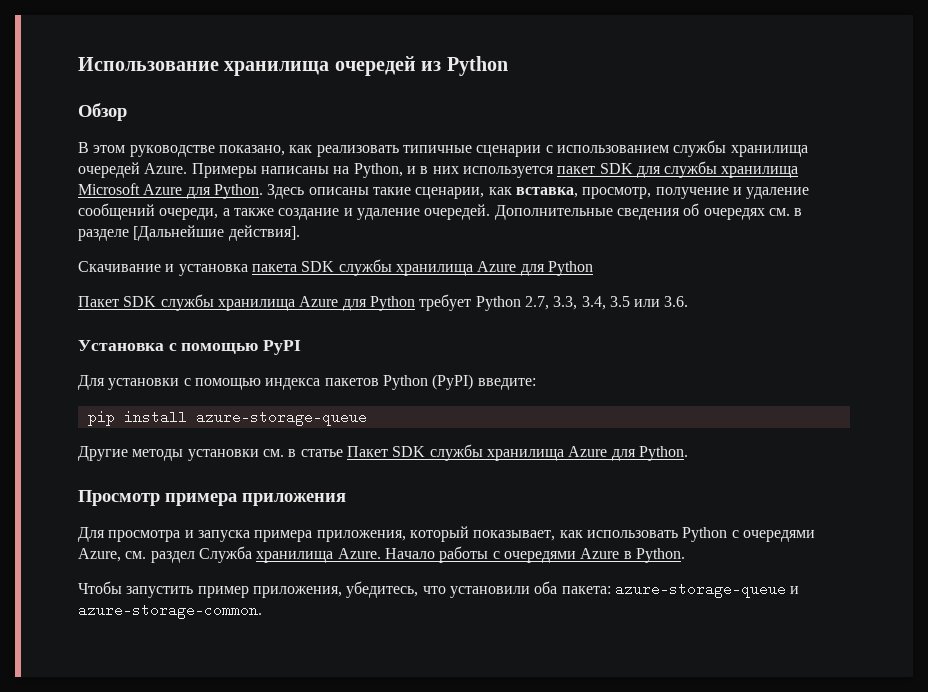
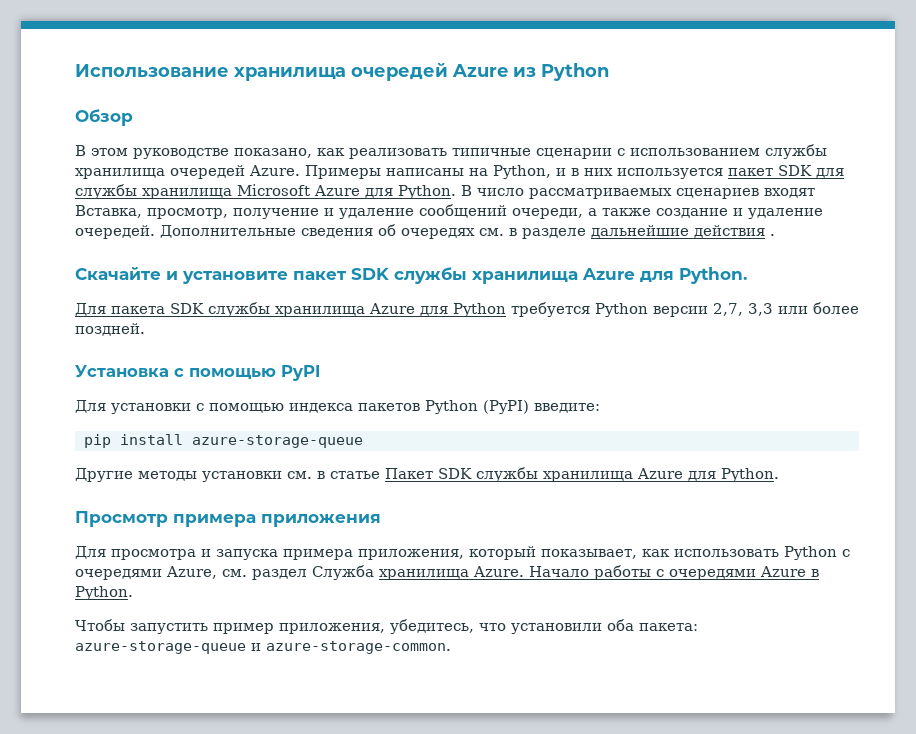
- Использование хранилища очередей из Python
+ Использование хранилища очередей Azure из Python
- Здесь описаны такие сценарии, как вставка, просмотр, получение и удаление сообщений очереди, а также создание и удаление очередей.
+ В число рассматриваемых сценариев входят Вставка, просмотр, получение и удаление сообщений очереди, а также создание и удаление очередей.
- Дополнительные сведения об очередях см. в разделе [Дальнейшие действия].
- Скачивание и установка пакета SDK службы хранилища Azure для Python
- Пакет SDK службы хранилища Azure для Python требует Python 2.7, 3.3, 3.4, 3.5 или 3.6.
+ Дополнительные сведения об очередях см. в разделе дальнейшие действия .
+ Скачайте и установите пакет SDK службы хранилища Azure для Python.
+ Для пакета SDK службы хранилища Azure для Python требуется Python версии 2,7, 3,3 или более поздней.

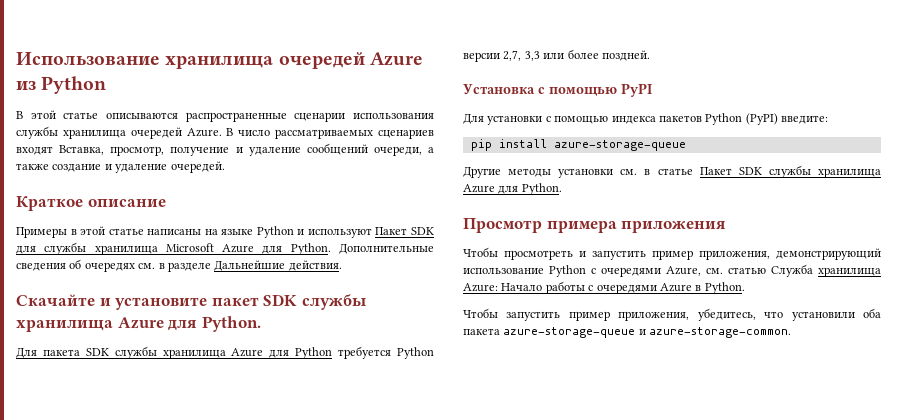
- Обзор
- В этом руководстве показано, как реализовать типичные сценарии с использованием службы хранилища очередей Azure. Примеры написаны на Python, и в них используется пакет SDK для службы хранилища Microsoft Azure для Python.
+ В этой статье описываются распространенные сценарии использования службы хранилища очередей Azure.
- В число рассматриваемых сценариев входят Вставка, просмотр, получение и удаление сообщений очереди, а также создание и удаление очередей. Дополнительные сведения об очередях см. в разделе дальнейшие действия .
+ В число рассматриваемых сценариев входят Вставка, просмотр, получение и удаление сообщений очереди, а также создание и удаление очередей.
+ Краткое описание
+ Примеры в этой статье написаны на языке Python и используют Пакет SDK для службы хранилища Microsoft Azure для Python. Дополнительные сведения об очередях см. в разделе Дальнейшие действия.
- Для просмотра и запуска примера приложения, который показывает, как использовать Python с очередями Azure, см. раздел Служба хранилища Azure. Начало работы с очередями Azure в Python.
+ Чтобы просмотреть и запустить пример приложения, демонстрирующий использование Python с очередями Azure, см. статью Служба хранилища Azure: Начало работы с очередями Azure в Python.
- Чтобы запустить пример приложения, убедитесь, что установили оба пакета: azure-storage-queue и azure-storage-common.
+ Чтобы запустить пример приложения, убедитесь, что установили оба пакета azure-storage-queue и azure-storage-common.

